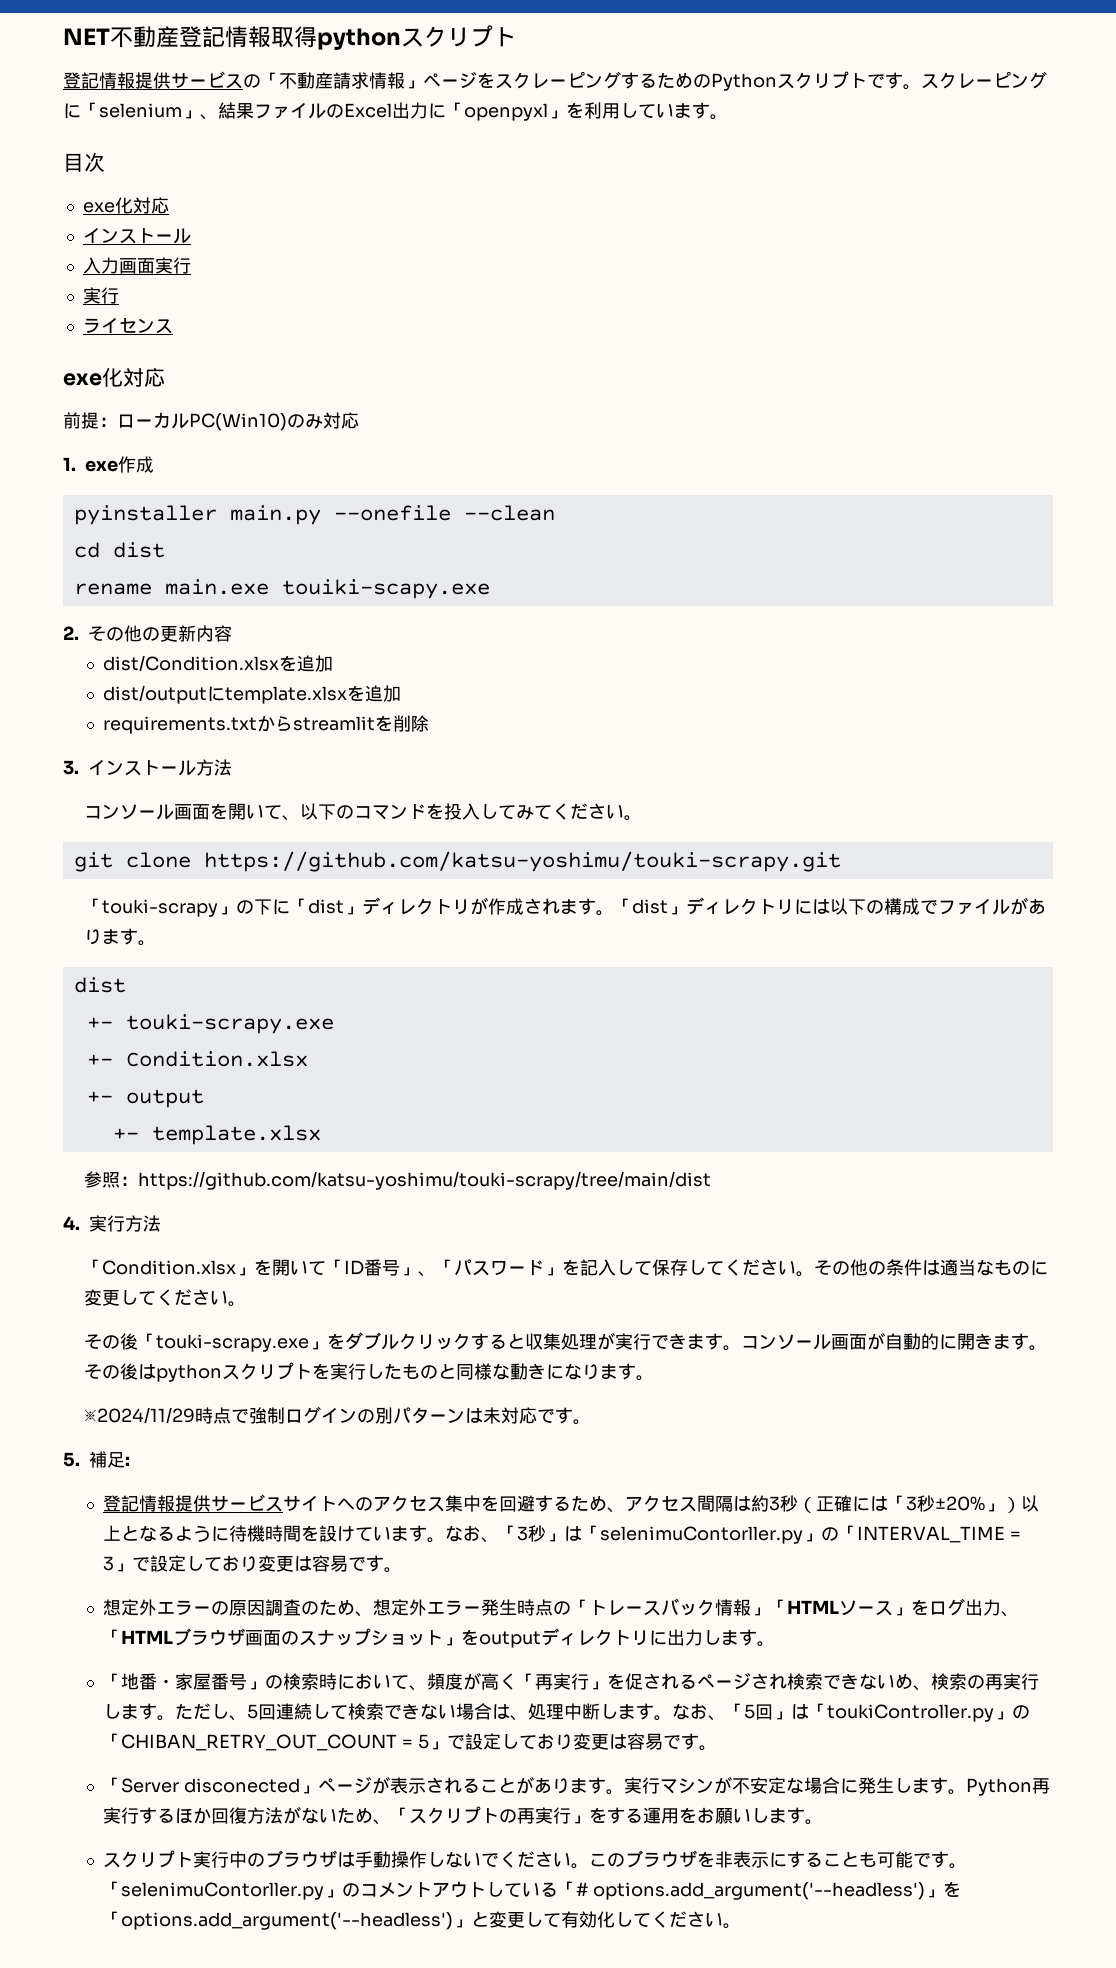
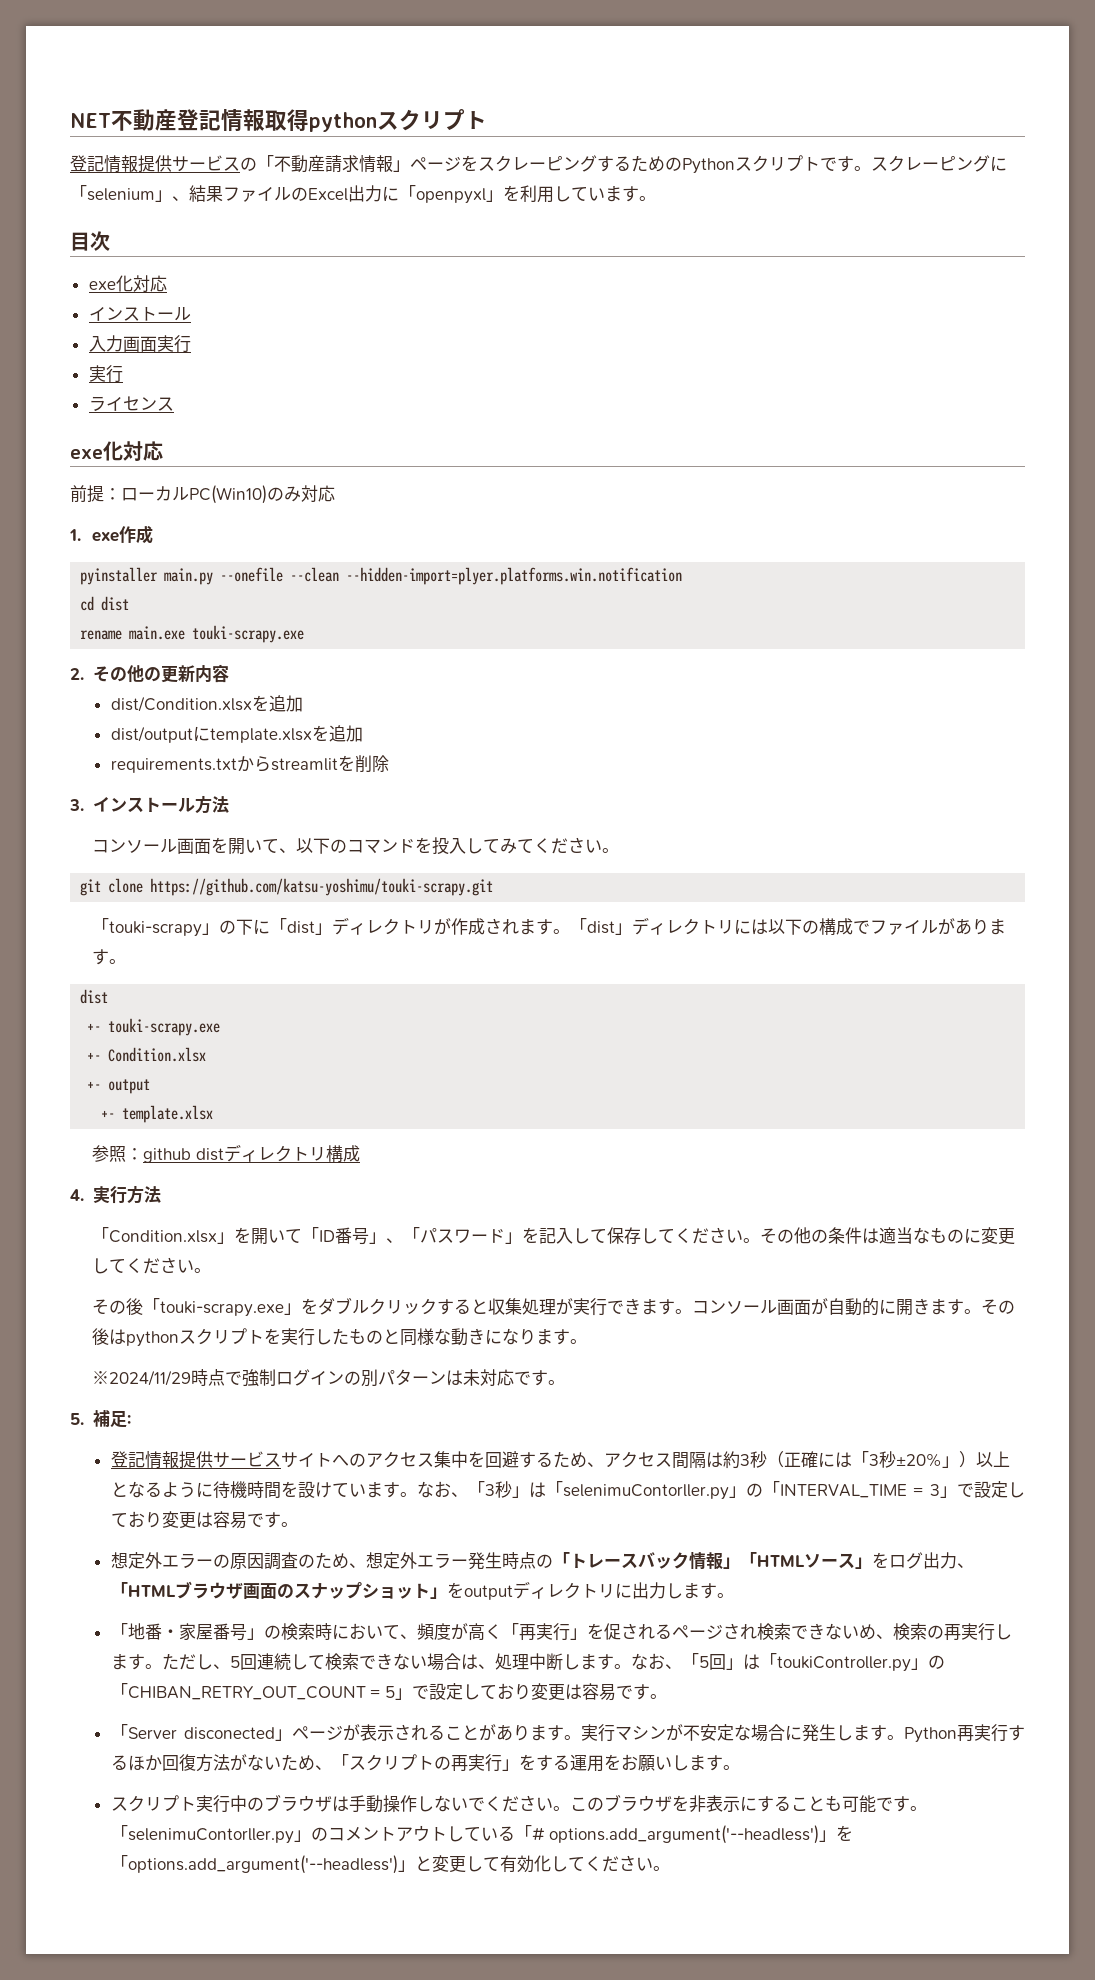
- pyinstaller main.py --onefile --clean
+ pyinstaller main.py --onefile --clean --hidden-import=plyer.platforms.win.notification
- rename main.exe touiki-scapy.exe
+ rename main.exe touki-scrapy.exe
- 参照：https://github.com/katsu-yoshimu/touki-scrapy/tree/main/dist
+ 参照：github distディレクトリ構成

